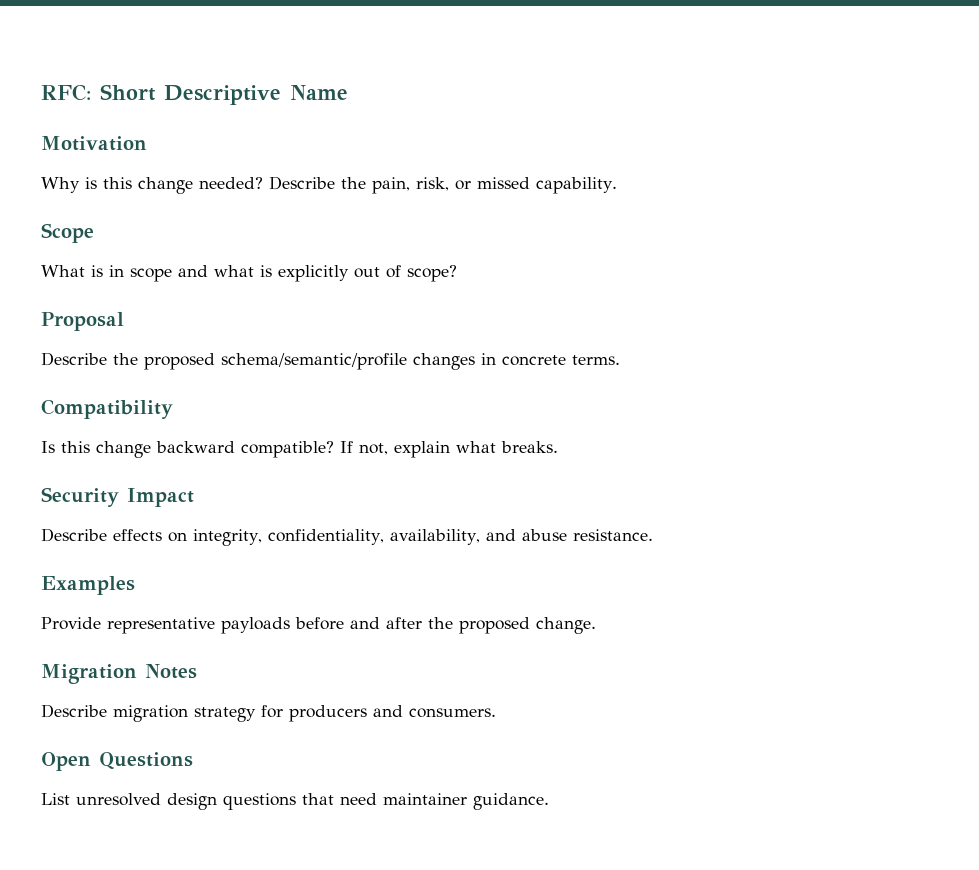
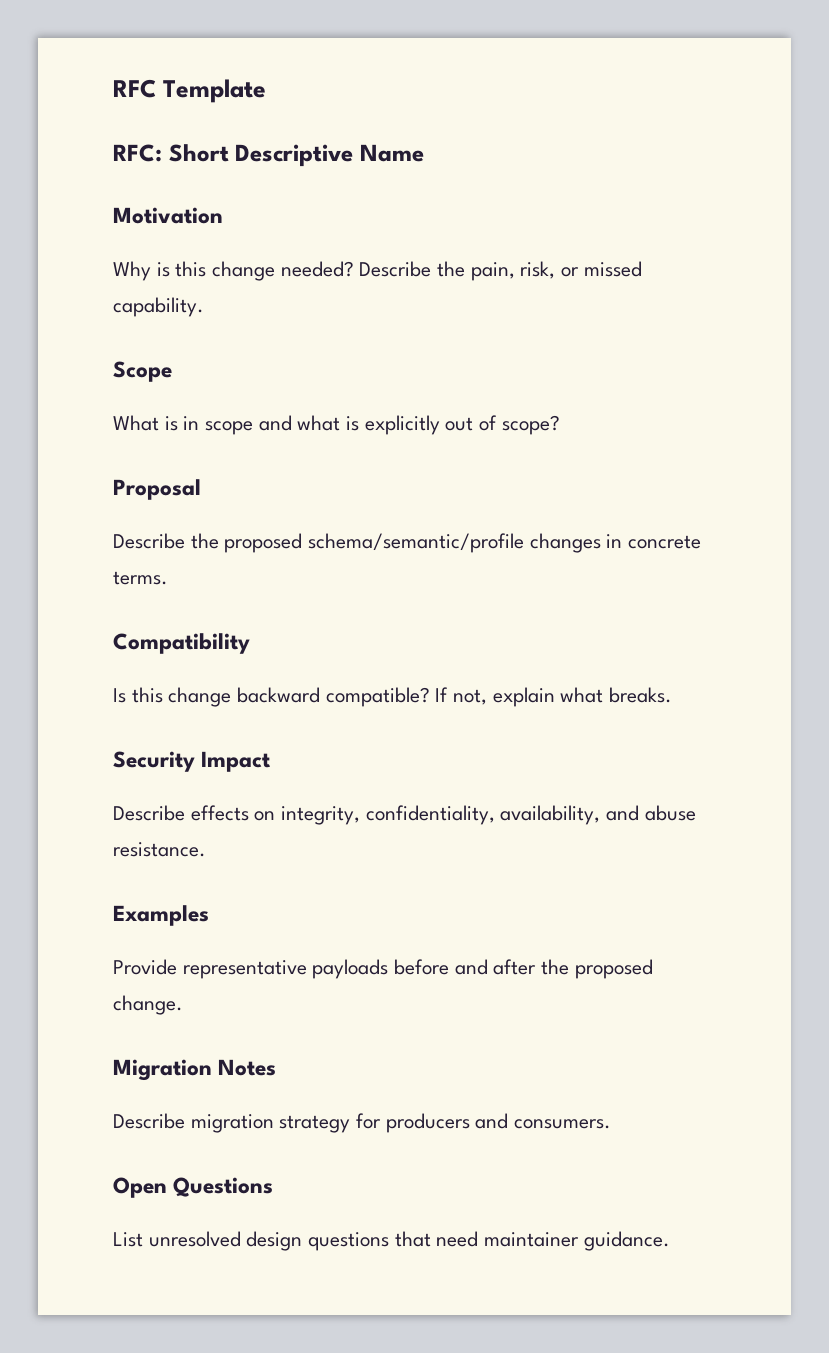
+ RFC Template

